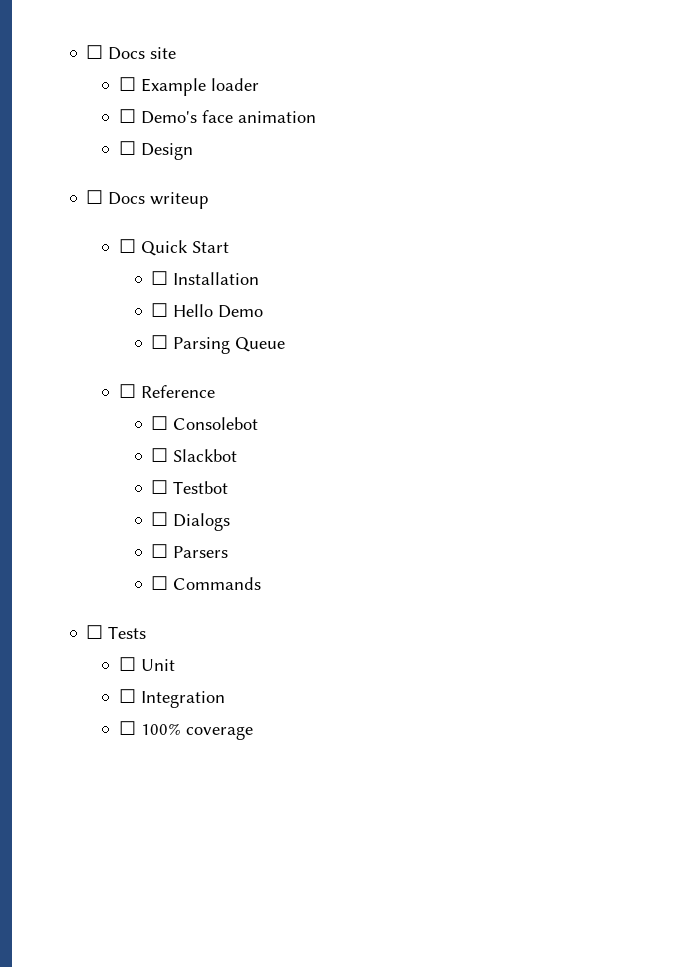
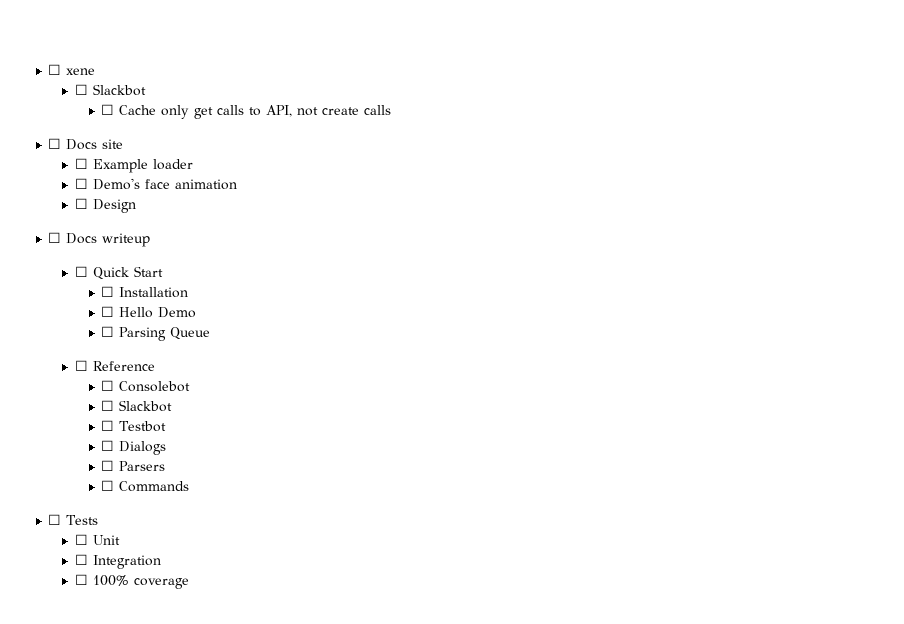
+ ☐ xene
+ ☐ Slackbot
+ ☐ Cache only get calls to API, not create calls

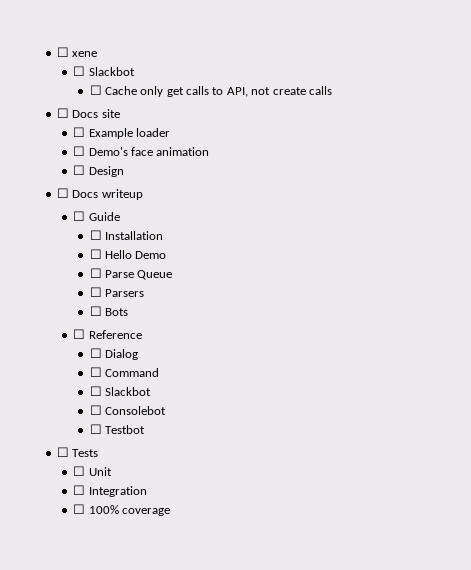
- ☐ Quick Start
+ ☐ Guide
- ☐ Parsing Queue
+ ☐ Parse Queue
+ ☐ Parsers
+ ☐ Bots
+ ☐ Dialog
+ ☐ Command
+ ☐ Slackbot
  ☐ Consolebot
- ☐ Slackbot
  ☐ Testbot
- ☐ Dialogs
- ☐ Parsers
- ☐ Commands

